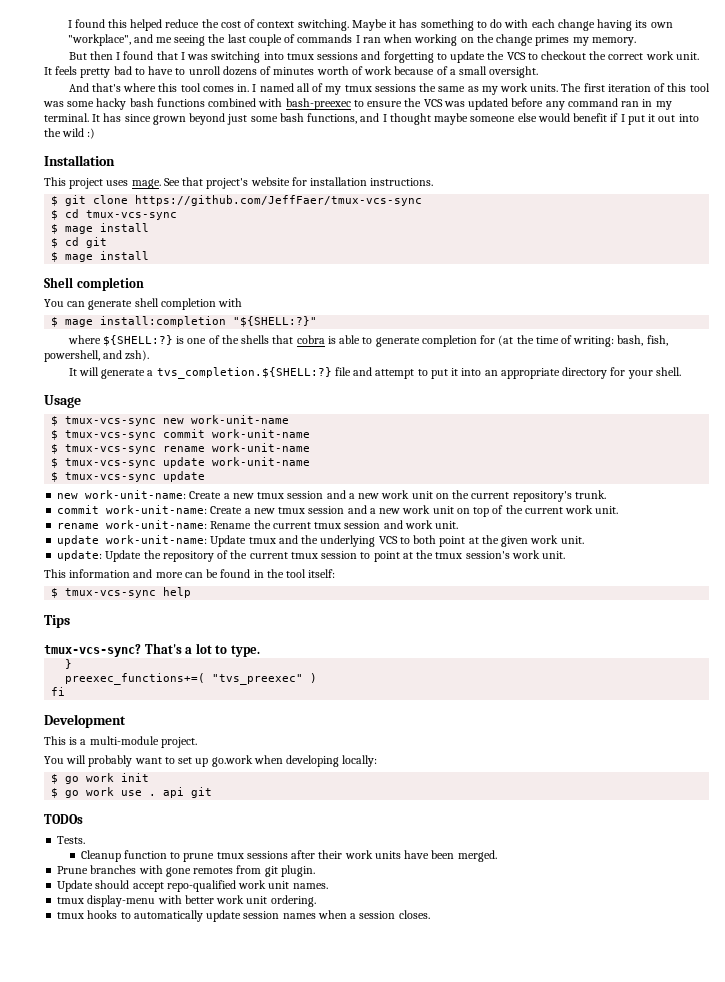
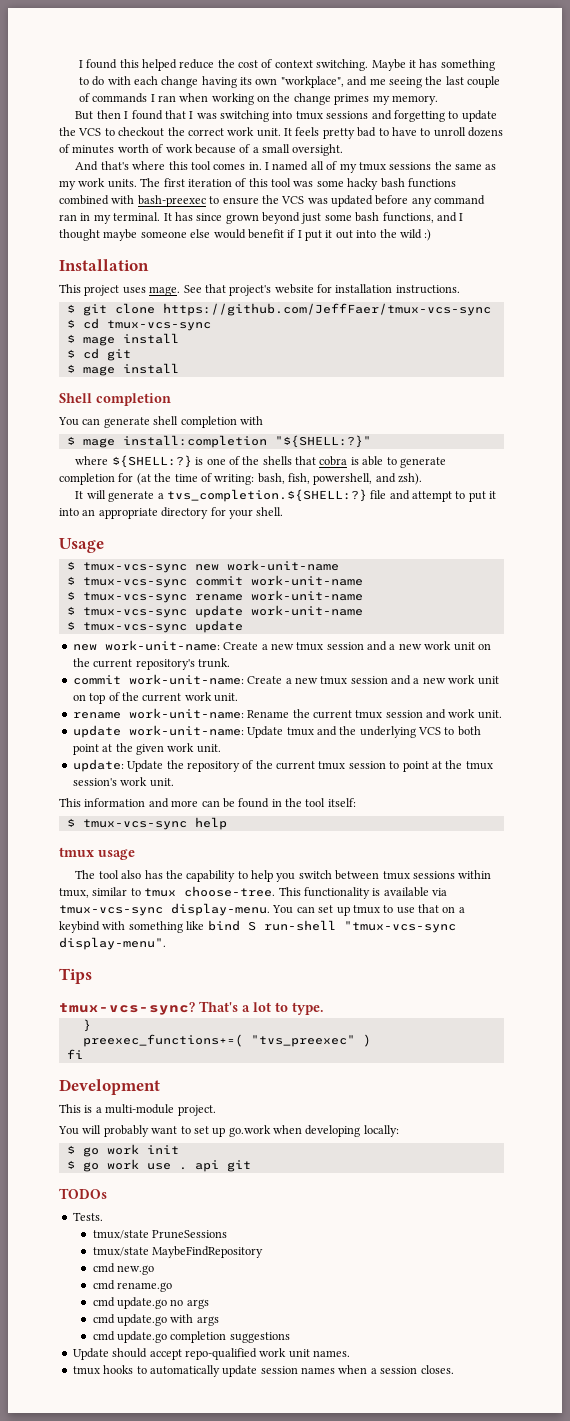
+ tmux usage
+ The tool also has the capability to help you switch between tmux sessions within tmux, similar to tmux choose-tree. This functionality is available via tmux-vcs-sync display-menu. You can set up tmux to use that on a keybind with something like bind S run-shell "tmux-vcs-sync display-menu".
- Cleanup function to prune tmux sessions after their work units have been merged.
- Prune branches with gone remotes from git plugin.
+ tmux/state PruneSessions
+ tmux/state MaybeFindRepository
+ cmd new.go
+ cmd rename.go
+ cmd update.go no args
+ cmd update.go with args
+ cmd update.go completion suggestions
- tmux display-menu with better work unit ordering.

